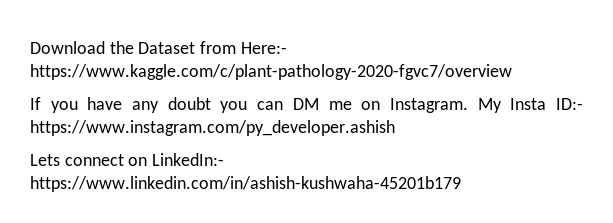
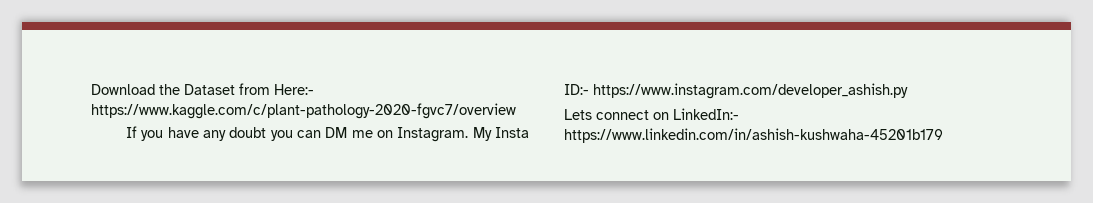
- My Insta ID:- https://www.instagram.com/py_developer.ashish
+ My Insta ID:- https://www.instagram.com/developer_ashish.py

